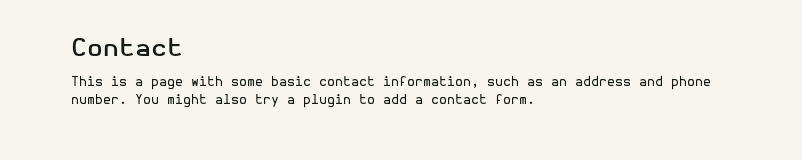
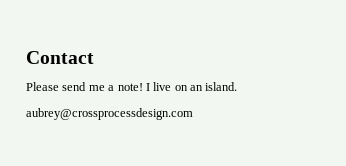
- This is a page with some basic contact information, such as an address and phone number. You might also try a plugin to add a contact form.
+ Please send me a note! I live on an island.
+ aubrey@crossprocessdesign.com

